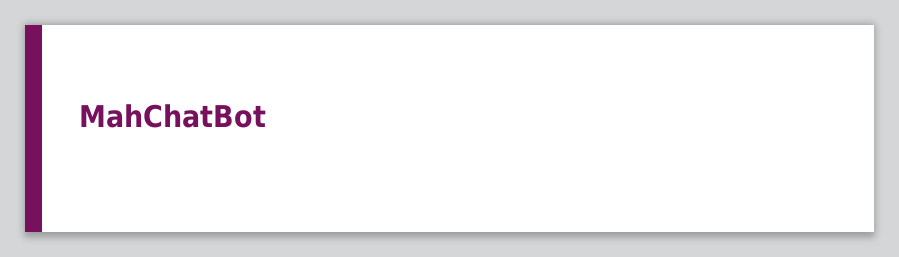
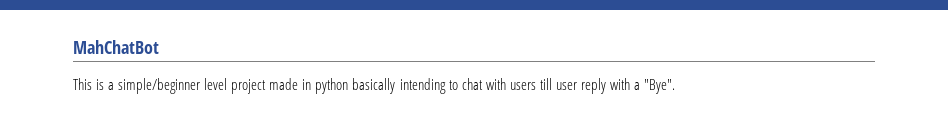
+ This is a simple/beginner level project made in python basically intending to chat with users till user reply with a "Bye".

